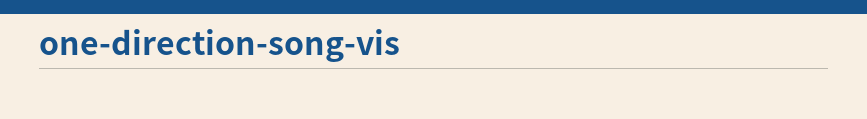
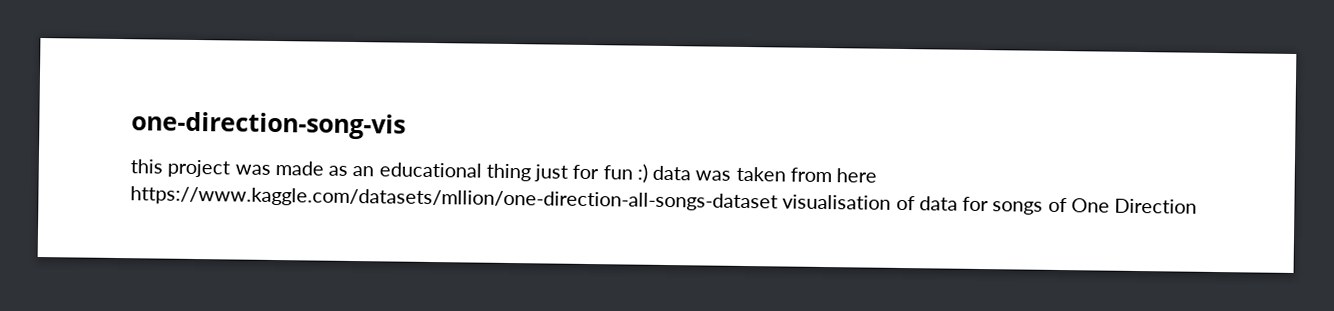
+ this project was made as an educational thing just for fun :) data was taken from here https://www.kaggle.com/datasets/mllion/one-direction-all-songs-dataset visualisation of data for songs of One Direction

